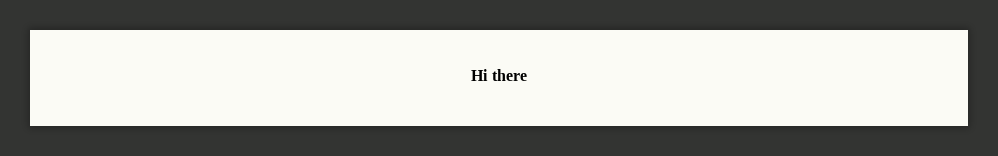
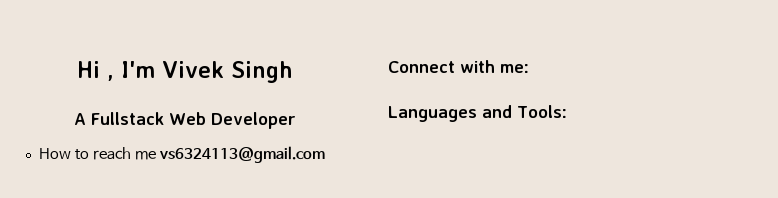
- Hi there
+ Hi , I'm Vivek Singh
+ A Fullstack Web Developer
+ How to reach me vs6324113@gmail.com
+ Connect with me:
+ Languages and Tools:

